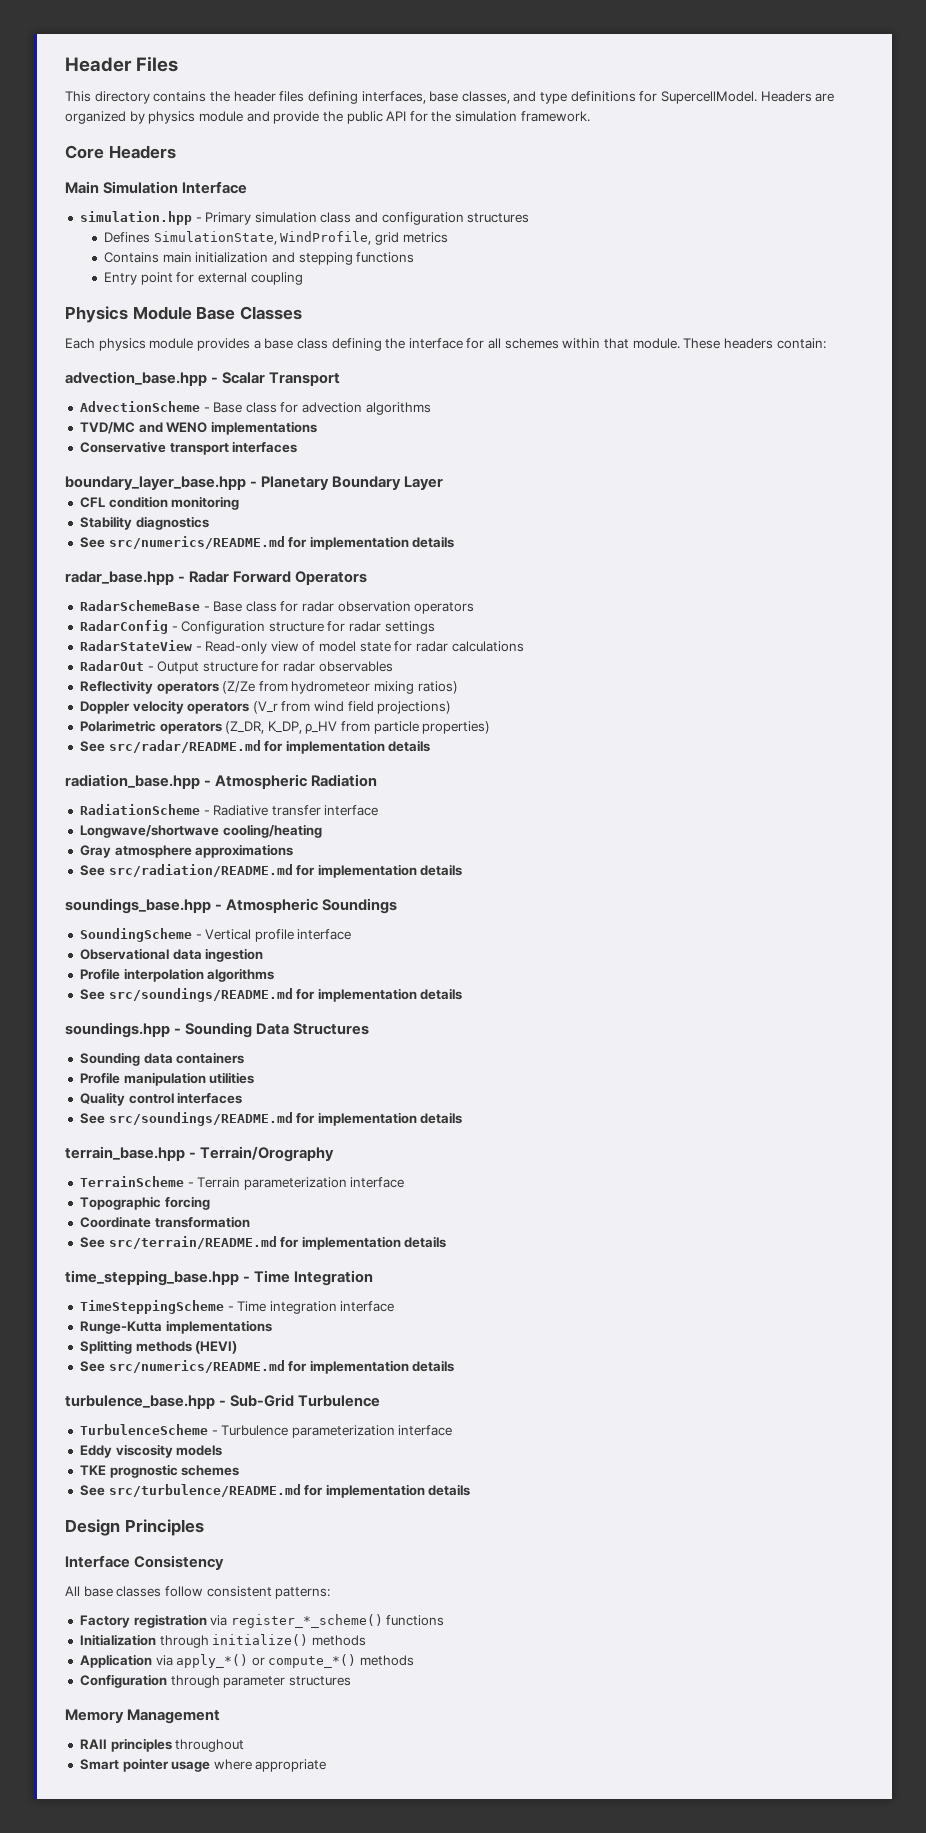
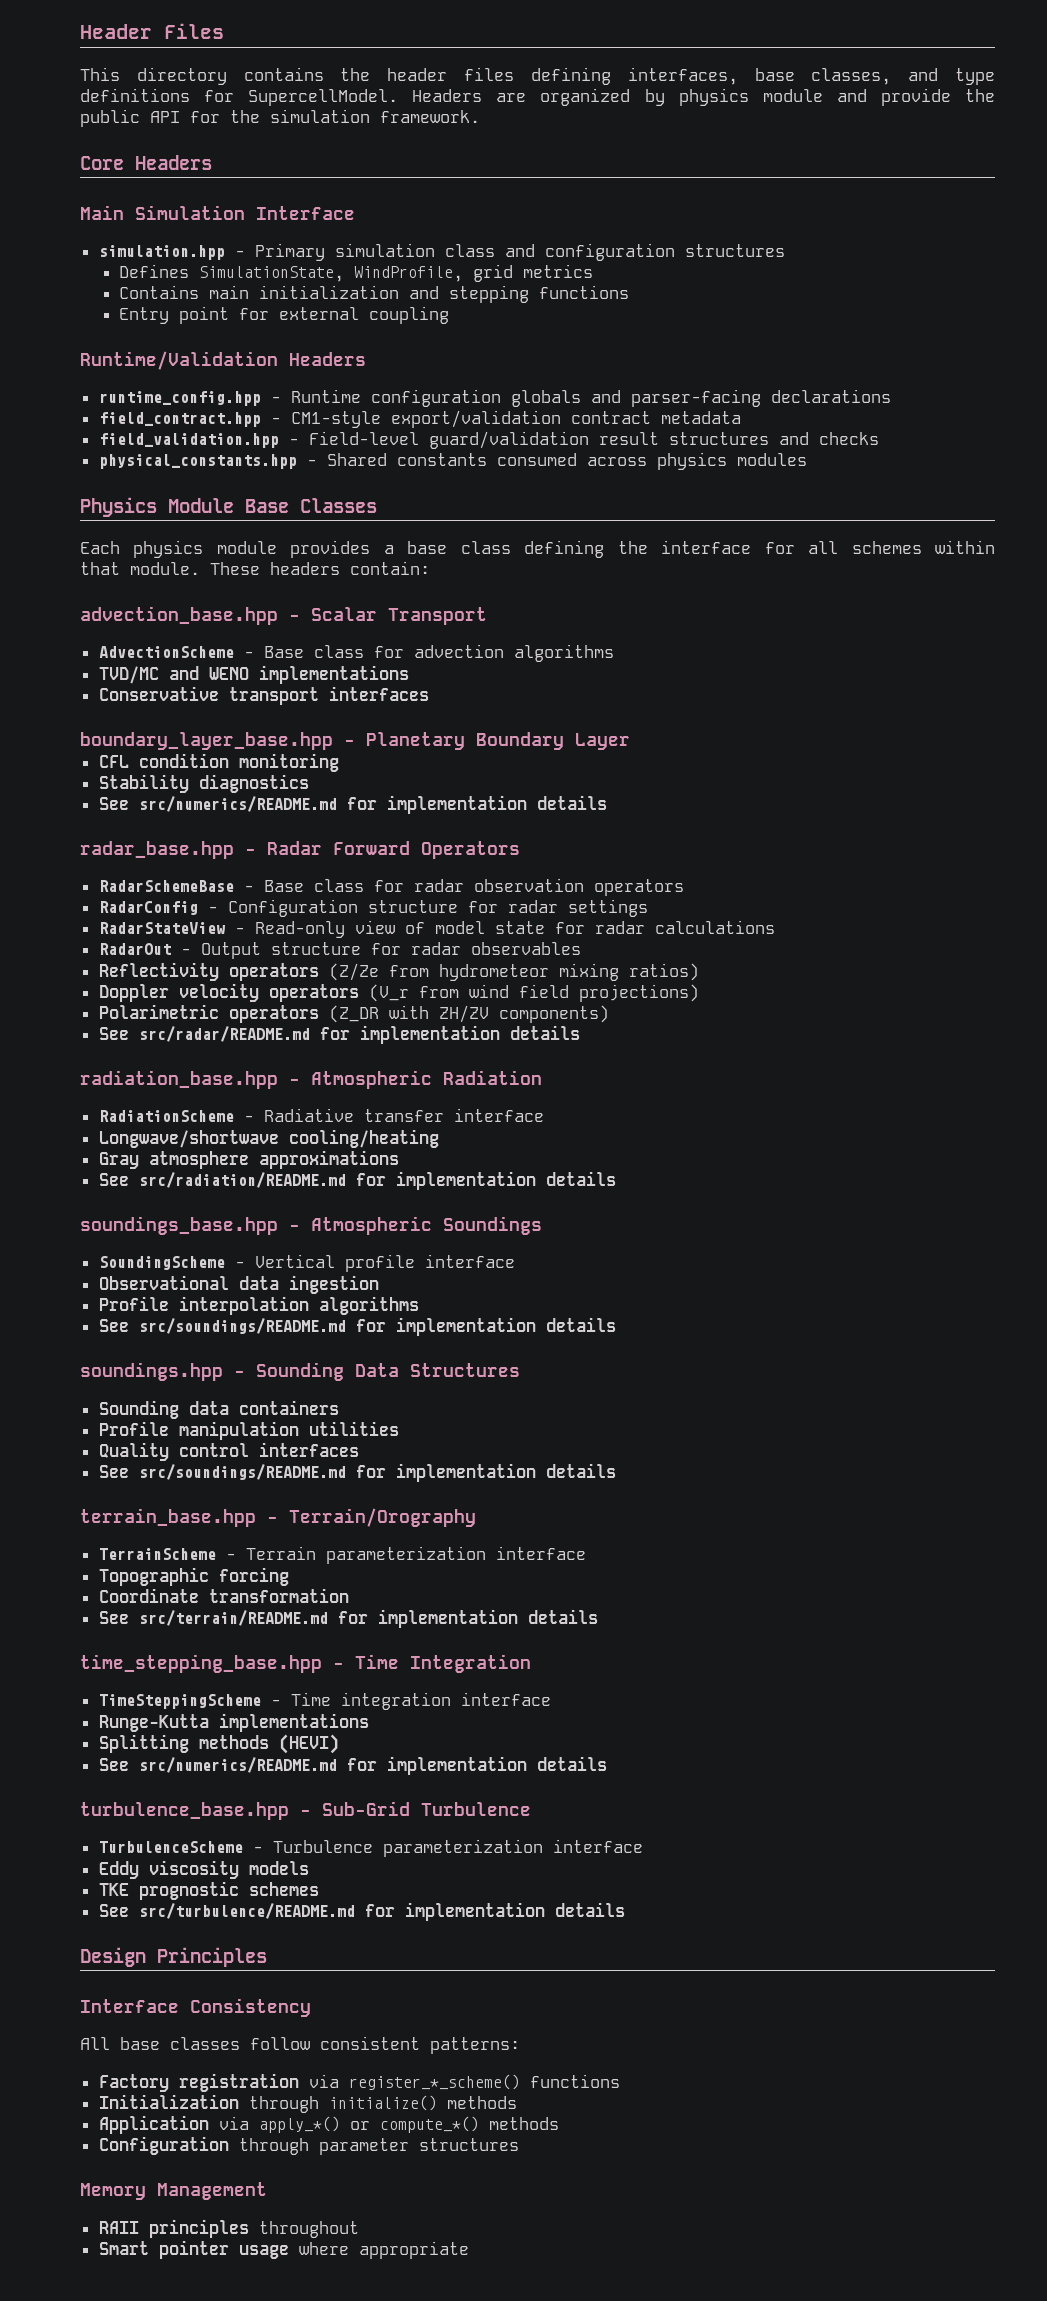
+ Runtime/Validation Headers
+ runtime_config.hpp - Runtime configuration globals and parser-facing declarations
+ field_contract.hpp - CM1-style export/validation contract metadata
+ field_validation.hpp - Field-level guard/validation result structures and checks
+ physical_constants.hpp - Shared constants consumed across physics modules
- Polarimetric operators (Z_DR, K_DP, ρ_HV from particle properties)
+ Polarimetric operators (Z_DR with ZH/ZV components)

